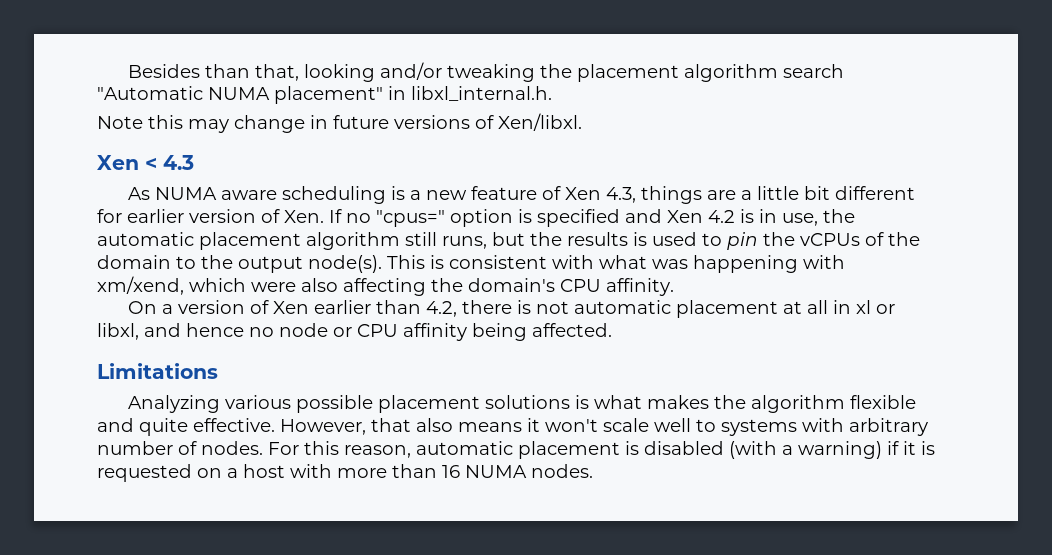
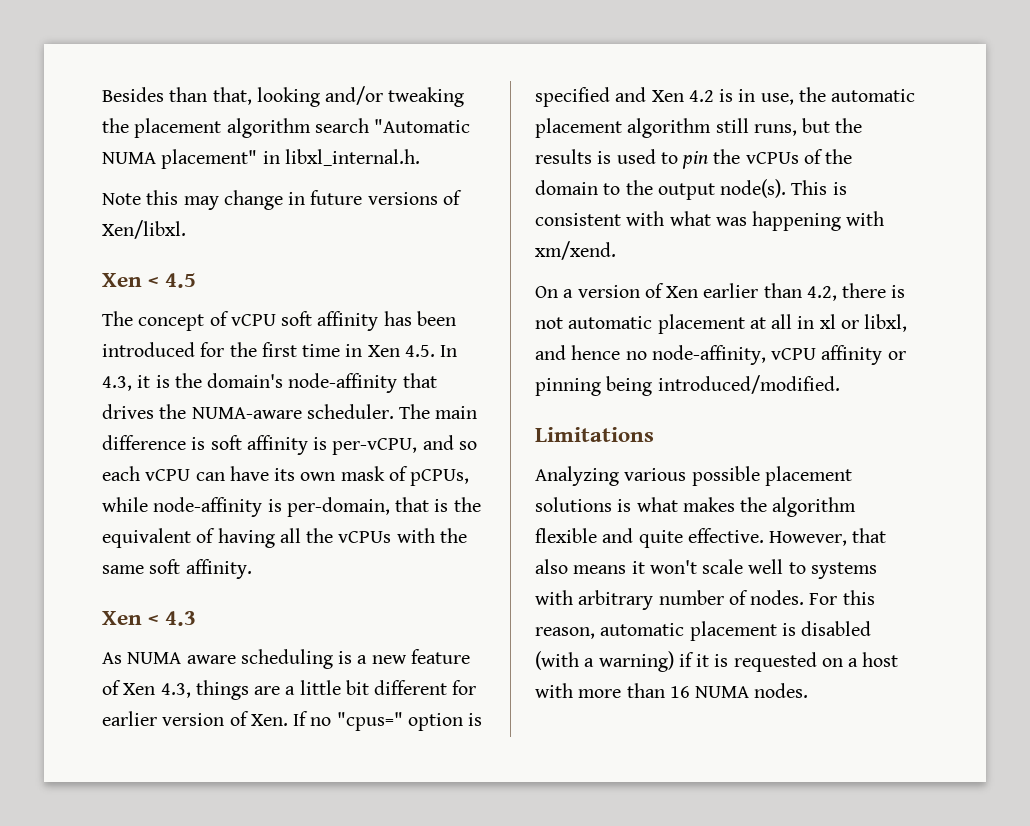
+ Xen < 4.5
+ The concept of vCPU soft affinity has been introduced for the first time in Xen 4.5. In 4.3, it is the domain's node-affinity that drives the NUMA-aware scheduler. The main difference is soft affinity is per-vCPU, and so each vCPU can have its own mask of pCPUs, while node-affinity is per-domain, that is the equivalent of having all the vCPUs with the same soft affinity.
- This is consistent with what was happening with xm/xend, which were also affecting the domain's CPU affinity.
+ This is consistent with what was happening with xm/xend.
- On a version of Xen earlier than 4.2, there is not automatic placement at all in xl or libxl, and hence no node or CPU affinity being affected.
+ On a version of Xen earlier than 4.2, there is not automatic placement at all in xl or libxl, and hence no node-affinity, vCPU affinity or pinning being introduced/modified.

